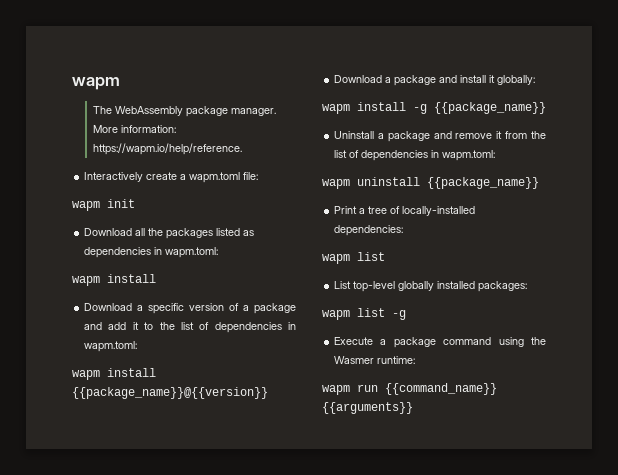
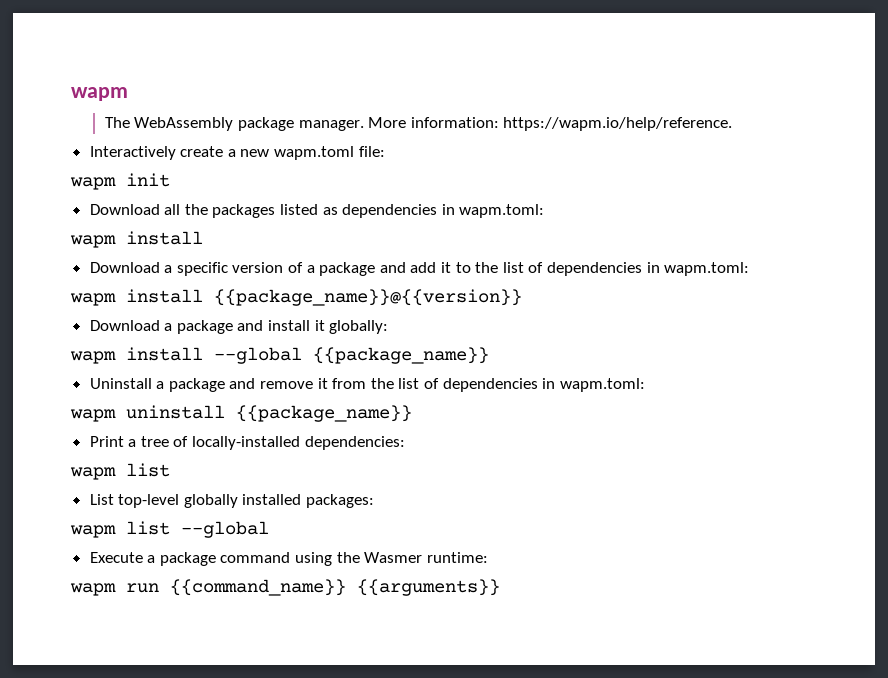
- Interactively create a wapm.toml file:
+ Interactively create a new wapm.toml file:
- wapm install -g {{package_name}}
+ wapm install --global {{package_name}}
- wapm list -g
+ wapm list --global

